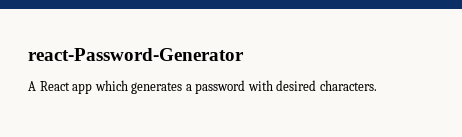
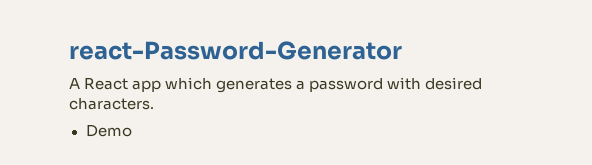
+ Demo

